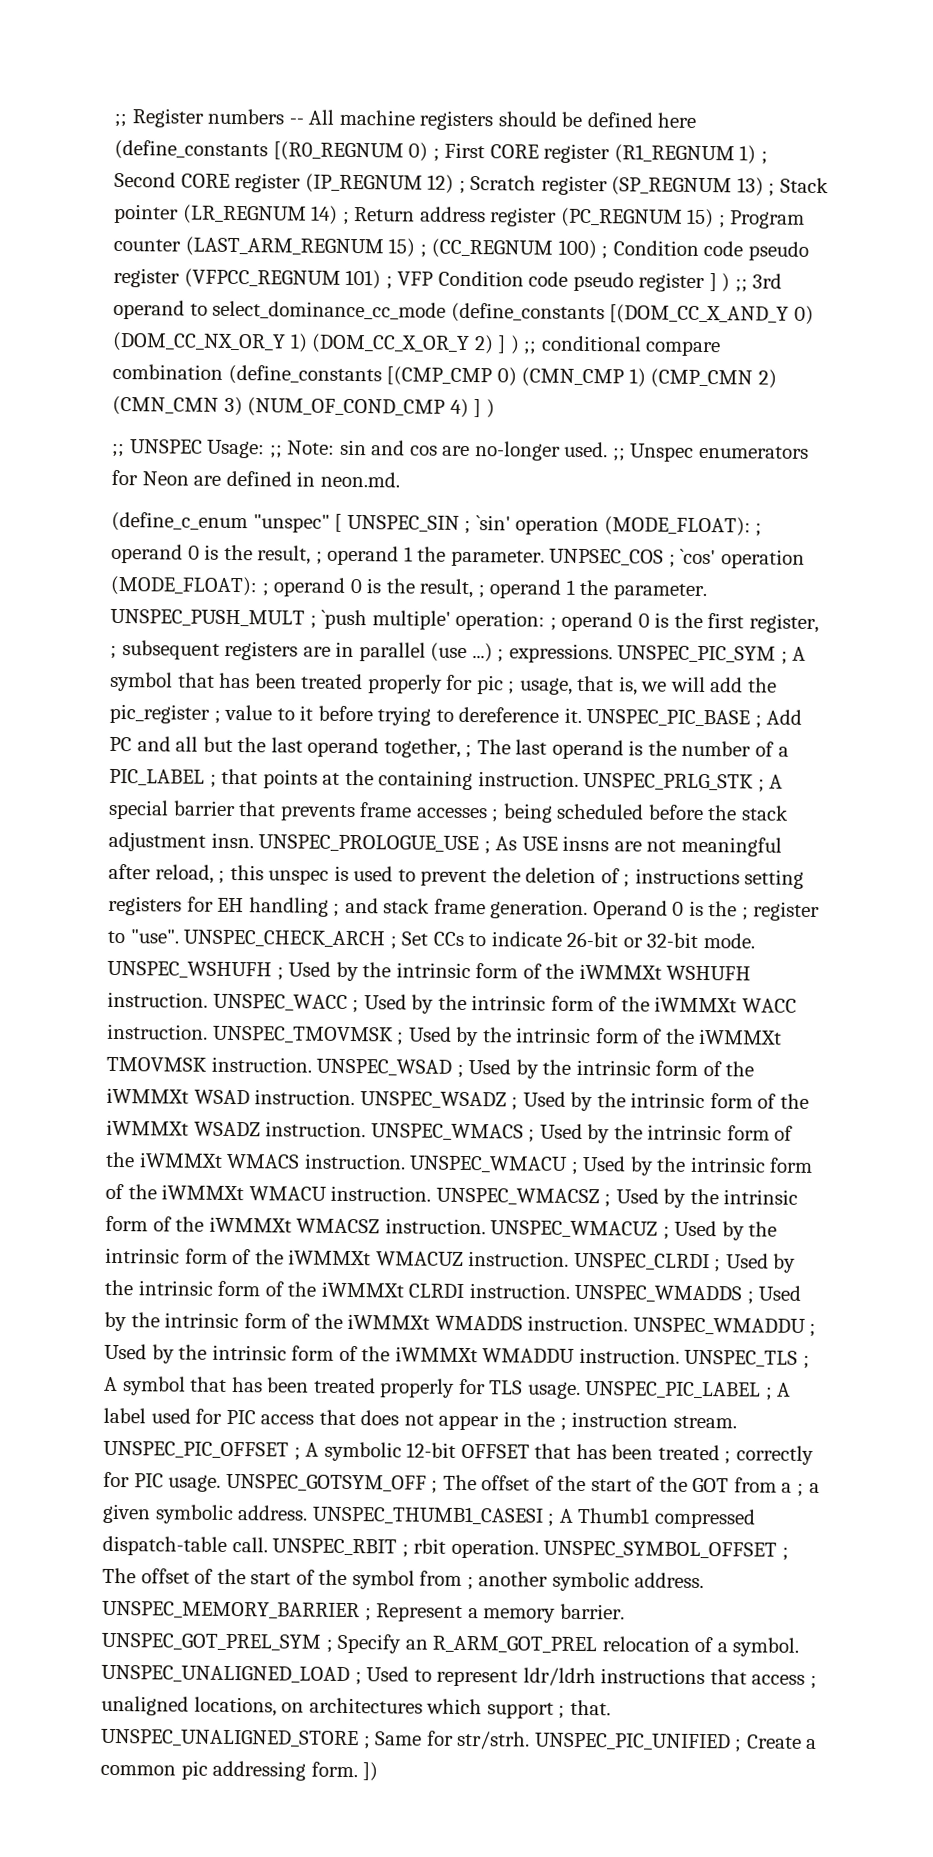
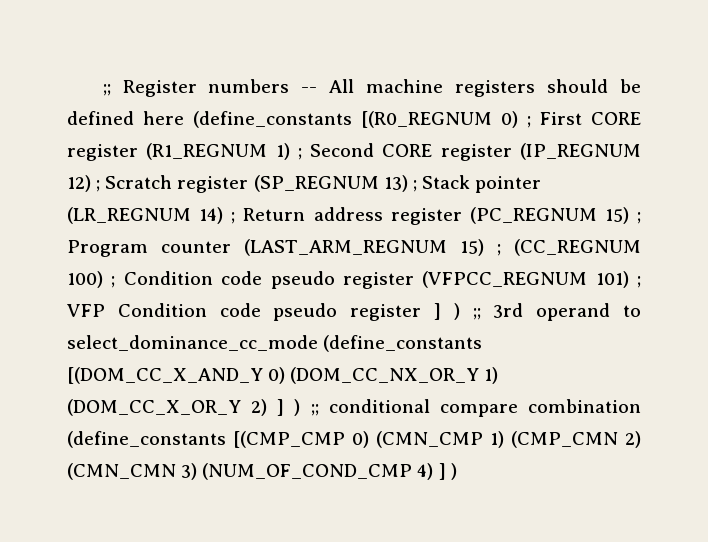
- ;; UNSPEC Usage: ;; Note: sin and cos are no-longer used. ;; Unspec enumerators for Neon are defined in neon.md.
- (define_c_enum "unspec" [ UNSPEC_SIN ; `sin' operation (MODE_FLOAT): ; operand 0 is the result, ; operand 1 the parameter. UNPSEC_COS ; `cos' operation (MODE_FLOAT): ; operand 0 is the result, ; operand 1 the parameter. UNSPEC_PUSH_MULT ; `push multiple' operation: ; operand 0 is the first register, ; subsequent registers are in parallel (use ...) ; expressions. UNSPEC_PIC_SYM ; A symbol that has been treated properly for pic ; usage, that is, we will add the pic_register ; value to it before trying to dereference it. UNSPEC_PIC_BASE ; Add PC and all but the last operand together, ; The last operand is the number of a PIC_LABEL ; that points at the containing instruction. UNSPEC_PRLG_STK ; A special barrier that prevents frame accesses ; being scheduled before the stack adjustment insn. UNSPEC_PROLOGUE_USE ; As USE insns are not meaningful after reload, ; this unspec is used to prevent the deletion of ; instructions setting registers for EH handling ; and stack frame generation. Operand 0 is the ; register to "use". UNSPEC_CHECK_ARCH ; Set CCs to indicate 26-bit or 32-bit mode. UNSPEC_WSHUFH ; Used by the intrinsic form of the iWMMXt WSHUFH instruction. UNSPEC_WACC ; Used by the intrinsic form of the iWMMXt WACC instruction. UNSPEC_TMOVMSK ; Used by the intrinsic form of the iWMMXt TMOVMSK instruction. UNSPEC_WSAD ; Used by the intrinsic form of the iWMMXt WSAD instruction. UNSPEC_WSADZ ; Used by the intrinsic form of the iWMMXt WSADZ instruction. UNSPEC_WMACS ; Used by the intrinsic form of the iWMMXt WMACS instruction. UNSPEC_WMACU ; Used by the intrinsic form of the iWMMXt WMACU instruction. UNSPEC_WMACSZ ; Used by the intrinsic form of the iWMMXt WMACSZ instruction. UNSPEC_WMACUZ ; Used by the intrinsic form of the iWMMXt WMACUZ instruction. UNSPEC_CLRDI ; Used by the intrinsic form of the iWMMXt CLRDI instruction. UNSPEC_WMADDS ; Used by the intrinsic form of the iWMMXt WMADDS instruction. UNSPEC_WMADDU ; Used by the intrinsic form of the iWMMXt WMADDU instruction. UNSPEC_TLS ; A symbol that has been treated properly for TLS usage. UNSPEC_PIC_LABEL ; A label used for PIC access that does not appear in the ; instruction stream. UNSPEC_PIC_OFFSET ; A symbolic 12-bit OFFSET that has been treated ; correctly for PIC usage. UNSPEC_GOTSYM_OFF ; The offset of the start of the GOT from a ; a given symbolic address. UNSPEC_THUMB1_CASESI ; A Thumb1 compressed dispatch-table call. UNSPEC_RBIT ; rbit operation. UNSPEC_SYMBOL_OFFSET ; The offset of the start of the symbol from ; another symbolic address. UNSPEC_MEMORY_BARRIER ; Represent a memory barrier. UNSPEC_GOT_PREL_SYM ; Specify an R_ARM_GOT_PREL relocation of a symbol. UNSPEC_UNALIGNED_LOAD ; Used to represent ldr/ldrh instructions that access ; unaligned locations, on architectures which support ; that. UNSPEC_UNALIGNED_STORE ; Same for str/strh. UNSPEC_PIC_UNIFIED ; Create a common pic addressing form. ])

